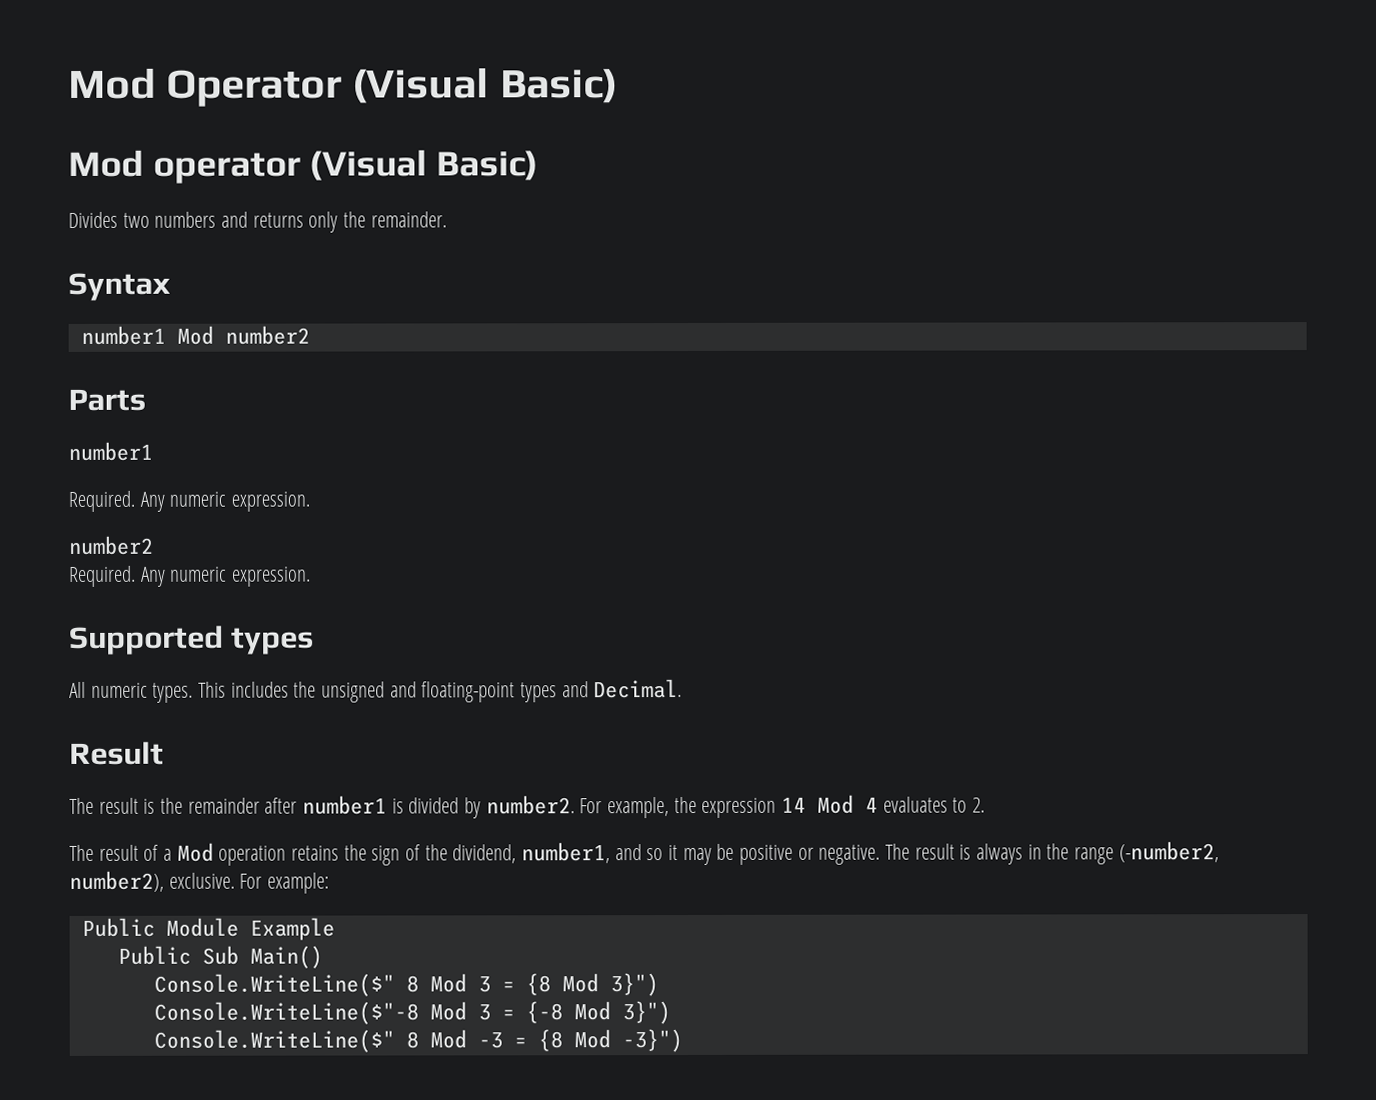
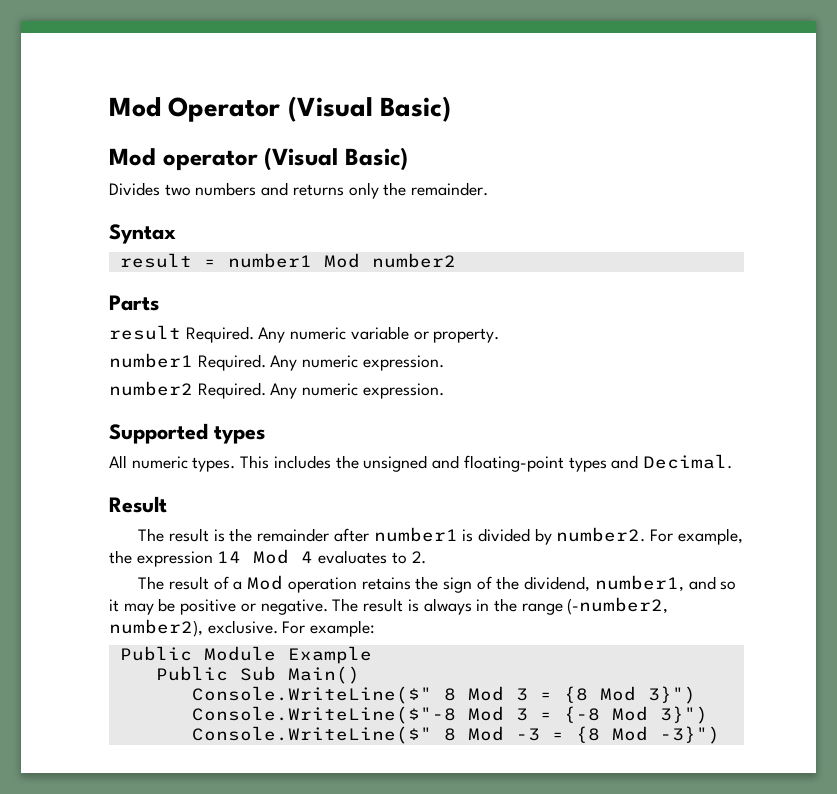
- number1 Mod number2
+ result = number1 Mod number2
  Parts
- number1
- Required. Any numeric expression.
- number2
- Required.
+ result Required. Any numeric variable or property.
+ number1 Required. Any numeric expression.
+ number2 Required.

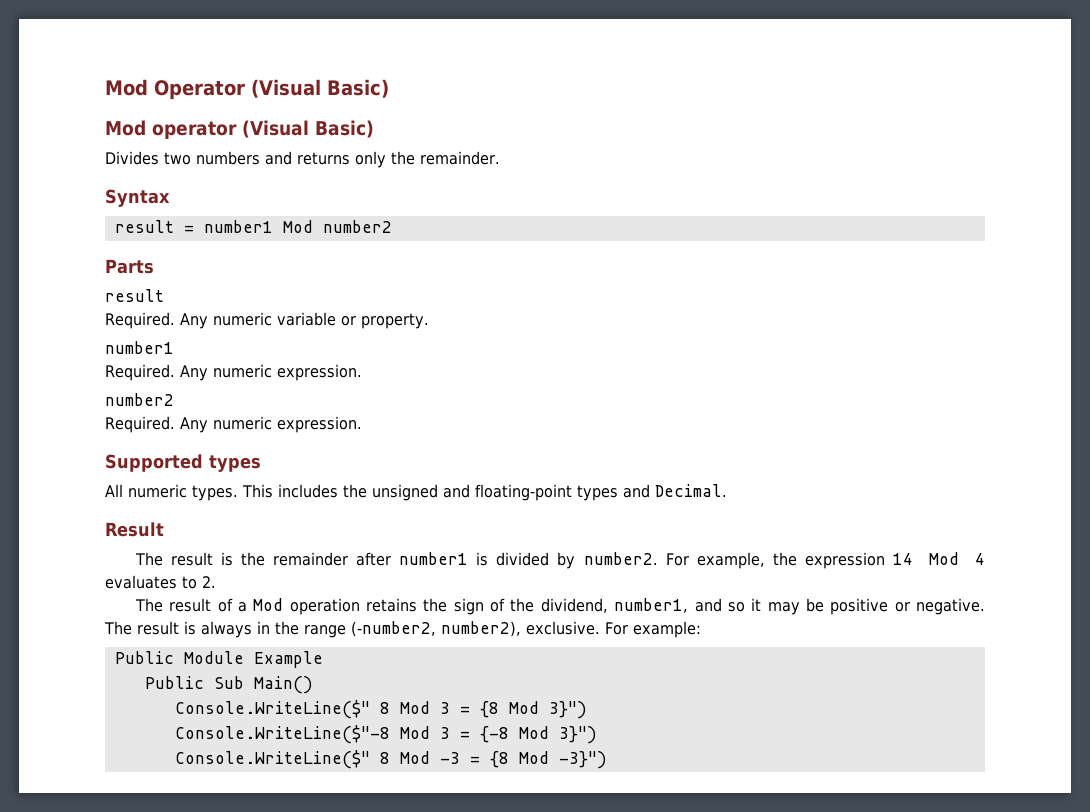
  Parts
- result Required.
+ result
+ Required.
  Any numeric variable or property.
- number1 Required. Any numeric expression.
- number2 Required.
+ number1
+ Required. Any numeric expression.
+ number2
+ Required.

